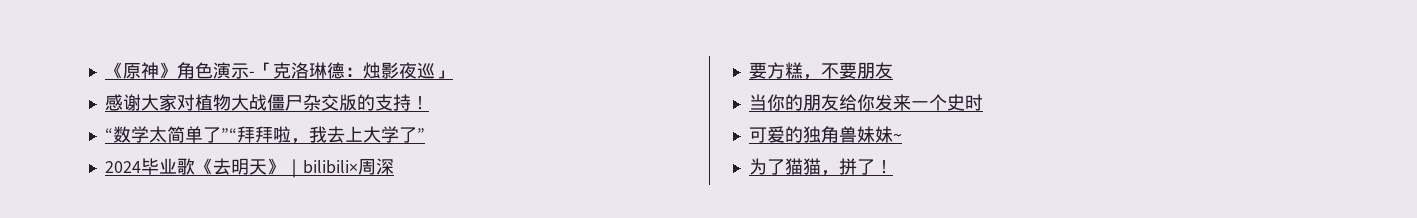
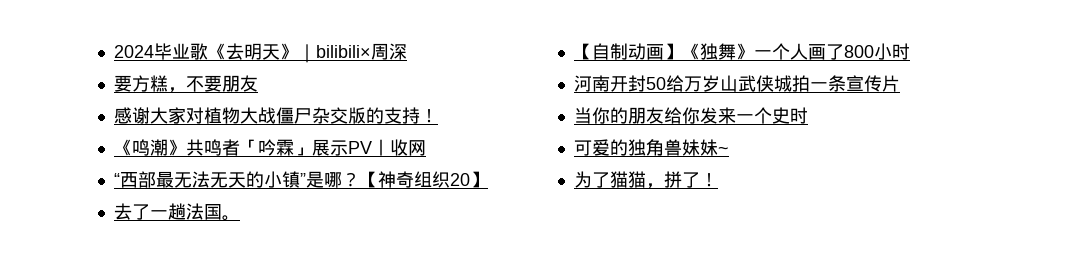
- 《原神》角色演示-「克洛琳德：烛影夜巡」
- 感谢大家对植物大战僵尸杂交版的支持！
- “数学太简单了”“拜拜啦，我去上大学了”
+ 感谢大家对植物大战僵尸杂交版的支持！
+ 《鸣潮》共鸣者「吟霖」展示PV丨收网
+ “西部最无法无天的小镇”是哪？【神奇组织20】
+ 去了一趟法国。
+ 【自制动画】《独舞》一个人画了800小时
+ 河南开封50给万岁山武侠城拍一条宣传片

